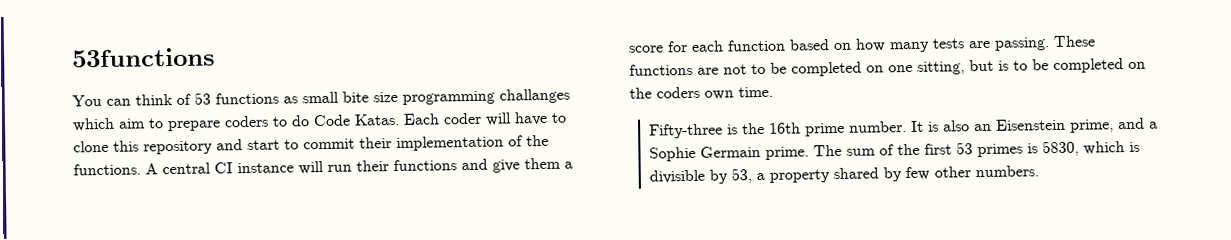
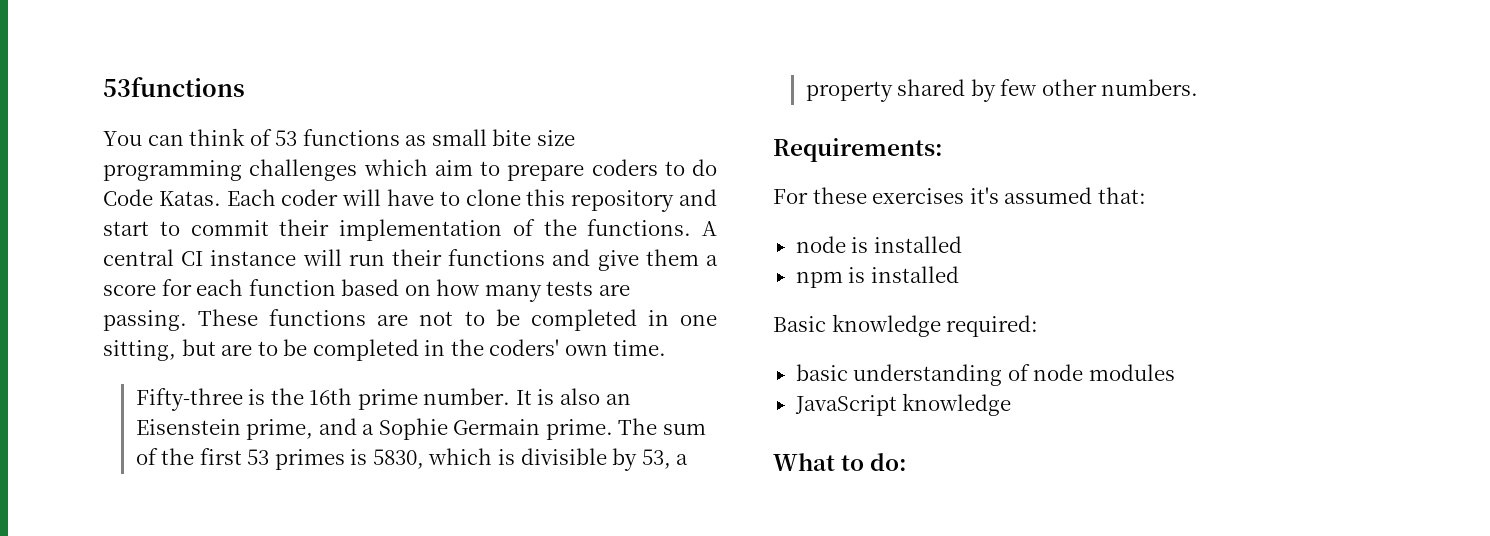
- You can think of 53 functions as small bite size programming challanges which aim to prepare coders to do Code Katas.
+ You can think of 53 functions as small bite size programming challenges which aim to prepare coders to do Code Katas.
- These functions are not to be completed on one sitting, but is to be completed on the coders own time.
+ These functions are not to be completed in one sitting, but are to be completed in the coders' own time.
+ Requirements:
+ For these exercises it's assumed that:
+ node is installed
+ npm is installed
+ Basic knowledge required:
+ basic understanding of node modules
+ JavaScript knowledge
+ What to do:

